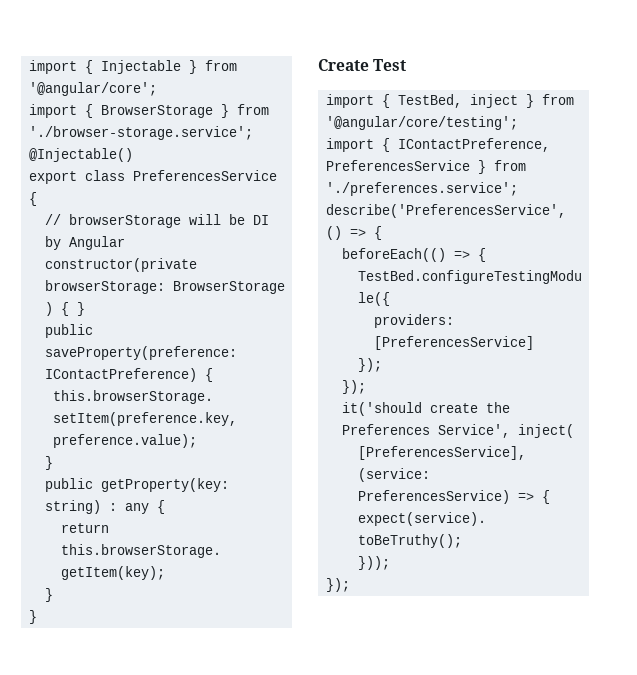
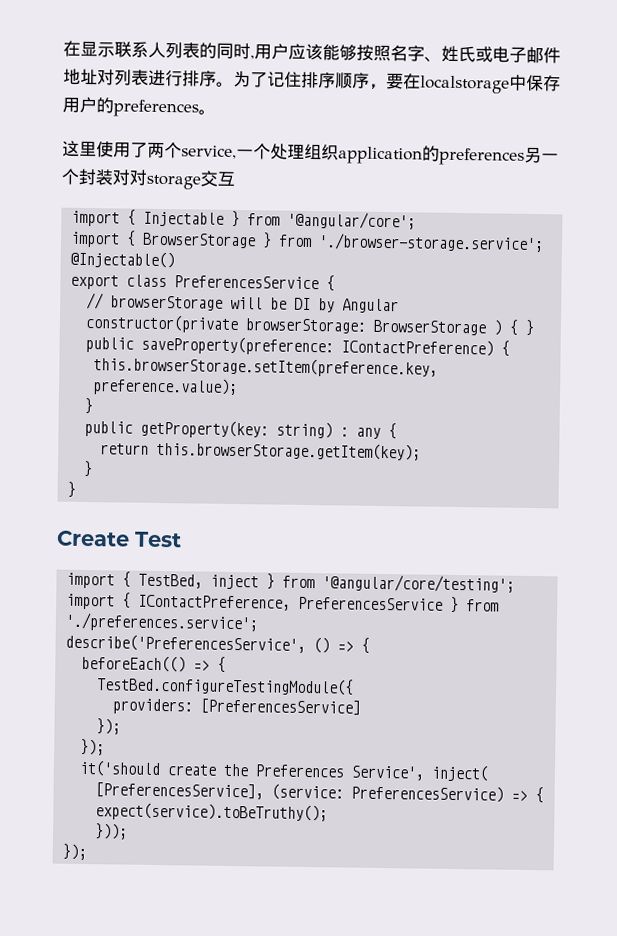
+ 在显示联系人列表的同时,用户应该能够按照名字、姓氏或电子邮件地址对列表进行排序。为了记住排序顺序，要在localstorage中保存用户的preferences。
+ 这里使用了两个service,一个处理组织application的preferences另一个封装对对storage交互

